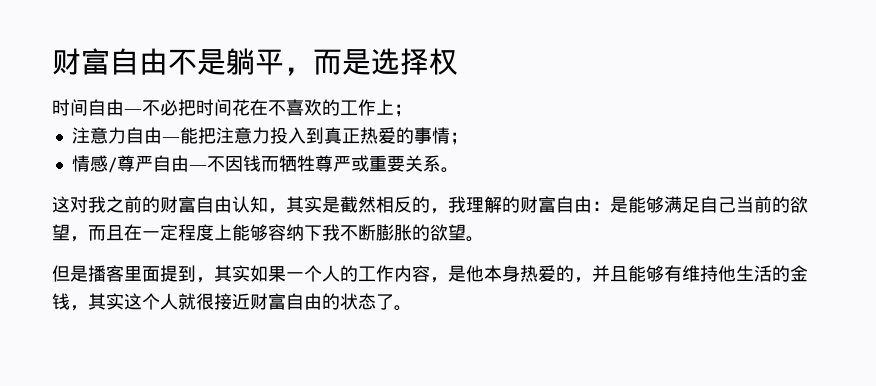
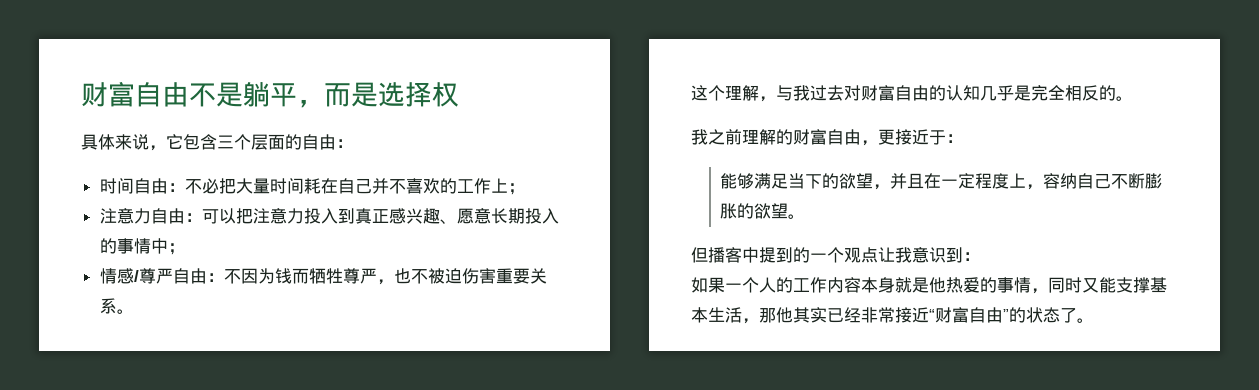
- 时间自由—不必把时间花在不喜欢的工作上；
+ 具体来说，它包含三个层面的自由：
+ 时间自由：不必把大量时间耗在自己并不喜欢的工作上；
- 注意力自由—能把注意力投入到真正热爱的事情；
+ 注意力自由：可以把注意力投入到真正感兴趣、愿意长期投入的事情中；
- 情感/尊严自由—不因钱而牺牲尊严或重要关系。
+ 情感/尊严自由：不因为钱而牺牲尊严，也不被迫伤害重要关系。
- 这对我之前的财富自由认知，其实是截然相反的，我理解的财富自由：是能够满足自己当前的欲望，而且在一定程度上能够容纳下我不断膨胀的欲望。
+ 这个理解，与我过去对财富自由的认知几乎是完全相反的。
+ 我之前理解的财富自由，更接近于：
+ 能够满足当下的欲望，并且在一定程度上，容纳自己不断膨胀的欲望。
- 但是播客里面提到，其实如果一个人的工作内容，是他本身热爱的，并且能够有维持他生活的金钱，其实这个人就很接近财富自由的状态了。
+ 但播客中提到的一个观点让我意识到：
+ 如果一个人的工作内容本身就是他热爱的事情，同时又能支撑基本生活，那他其实已经非常接近“财富自由”的状态了。

